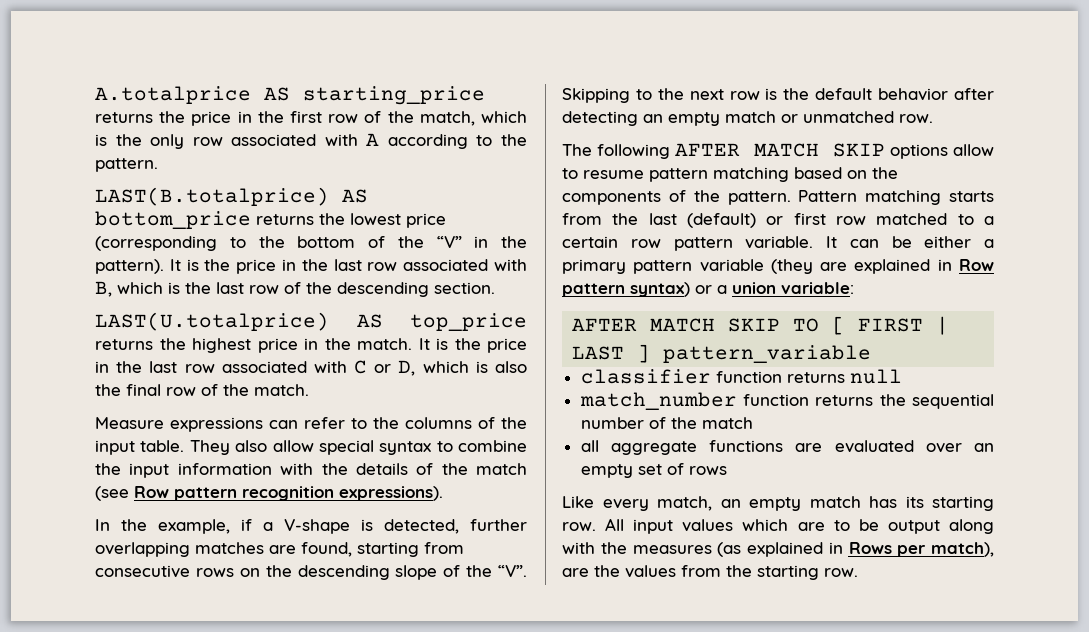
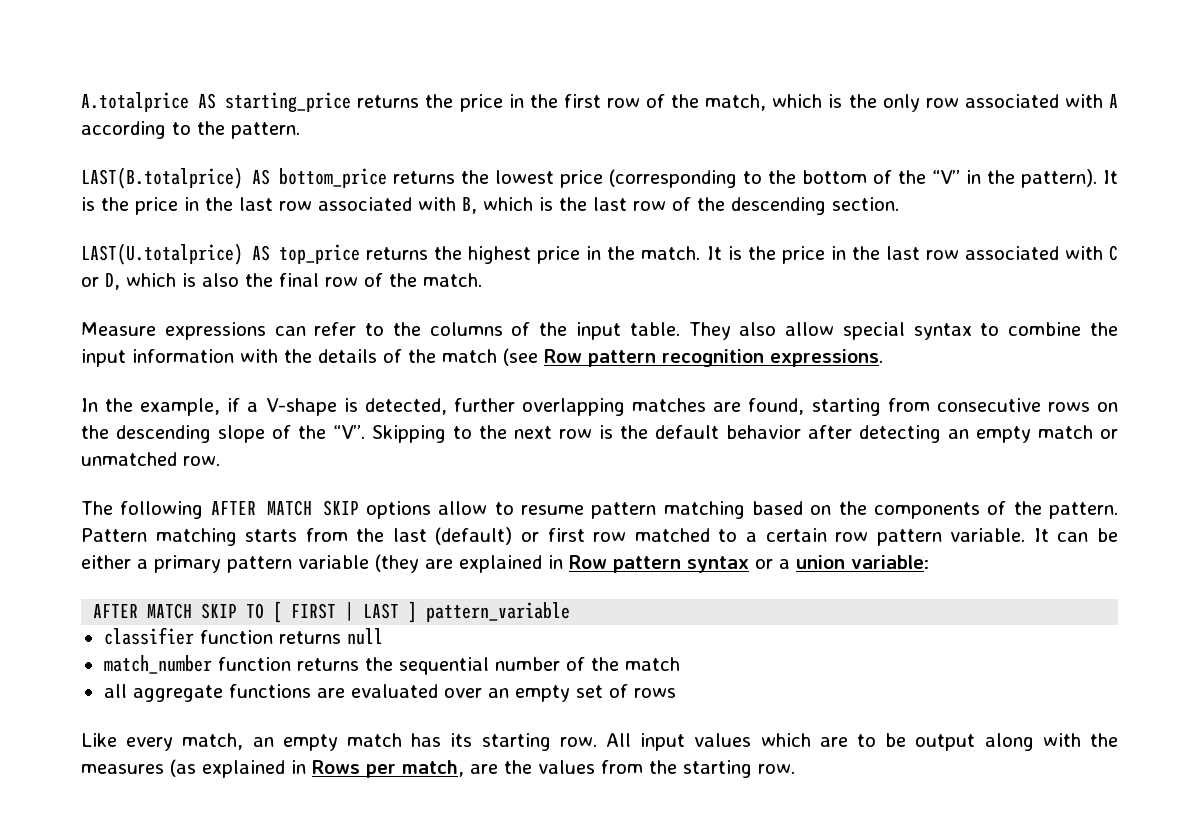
- They also allow special syntax to combine the input information with the details of the match (see Row pattern recognition expressions).
+ They also allow special syntax to combine the input information with the details of the match (see Row pattern recognition expressions.
- It can be either a primary pattern variable (they are explained in Row pattern syntax) or a union variable:
+ It can be either a primary pattern variable (they are explained in Row pattern syntax or a union variable:
- All input values which are to be output along with the measures (as explained in Rows per match), are the values from the starting row.
+ All input values which are to be output along with the measures (as explained in Rows per match, are the values from the starting row.

